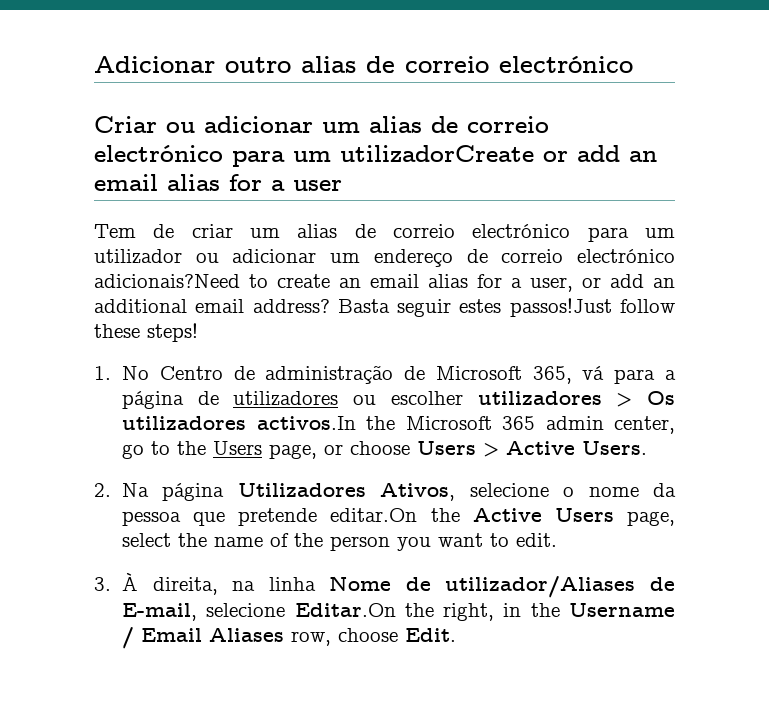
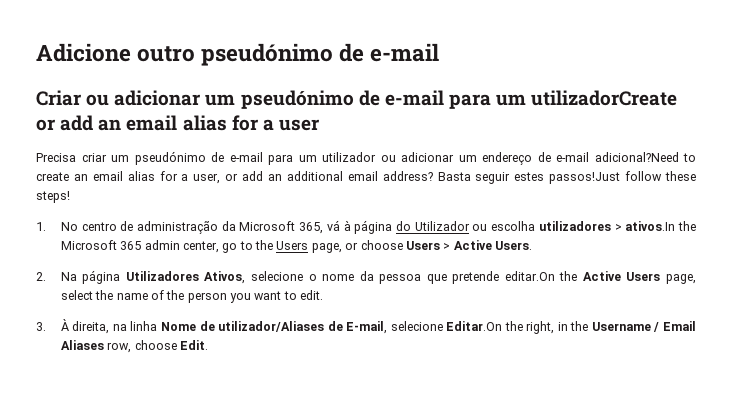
- Adicionar outro alias de correio electrónico
+ Adicione outro pseudónimo de e-mail
- Criar ou adicionar um alias de correio electrónico para um utilizadorCreate or add an email alias for a user
+ Criar ou adicionar um pseudónimo de e-mail para um utilizadorCreate or add an email alias for a user
- Tem de criar um alias de correio electrónico para um utilizador ou adicionar um endereço de correio electrónico adicionais?Need to create an email alias for a user, or add an additional email address?
+ Precisa criar um pseudónimo de e-mail para um utilizador ou adicionar um endereço de e-mail adicional?Need to create an email alias for a user, or add an additional email address?
- 1. No Centro de administração de Microsoft 365, vá para a página de utilizadores ou escolher utilizadores > Os utilizadores activos.In the Microsoft 365 admin center, go to the Users page, or choose Users > Active Users.
+ 1. No centro de administração da Microsoft 365, vá à página do Utilizador ou escolha utilizadores > ativos.In the Microsoft 365 admin center, go to the Users page, or choose Users > Active Users.

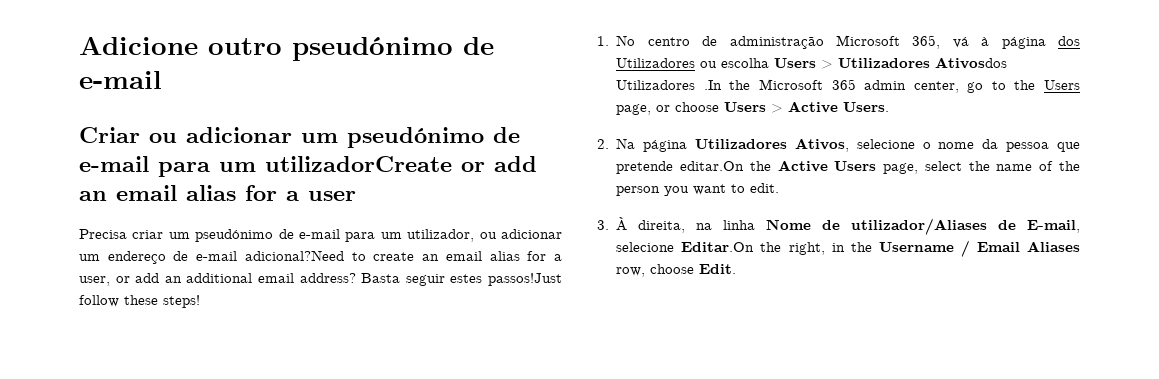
- Precisa criar um pseudónimo de e-mail para um utilizador ou adicionar um endereço de e-mail adicional?Need to create an email alias for a user, or add an additional email address?
+ Precisa criar um pseudónimo de e-mail para um utilizador, ou adicionar um endereço de e-mail adicional?Need to create an email alias for a user, or add an additional email address?
- 1. No centro de administração da Microsoft 365, vá à página do Utilizador ou escolha utilizadores > ativos.In the Microsoft 365 admin center, go to the Users page, or choose Users > Active Users.
+ 1. No centro de administração Microsoft 365, vá à página dos Utilizadores ou escolha Users > Utilizadores Ativosdos Utilizadores .In the Microsoft 365 admin center, go to the Users page, or choose Users > Active Users.

